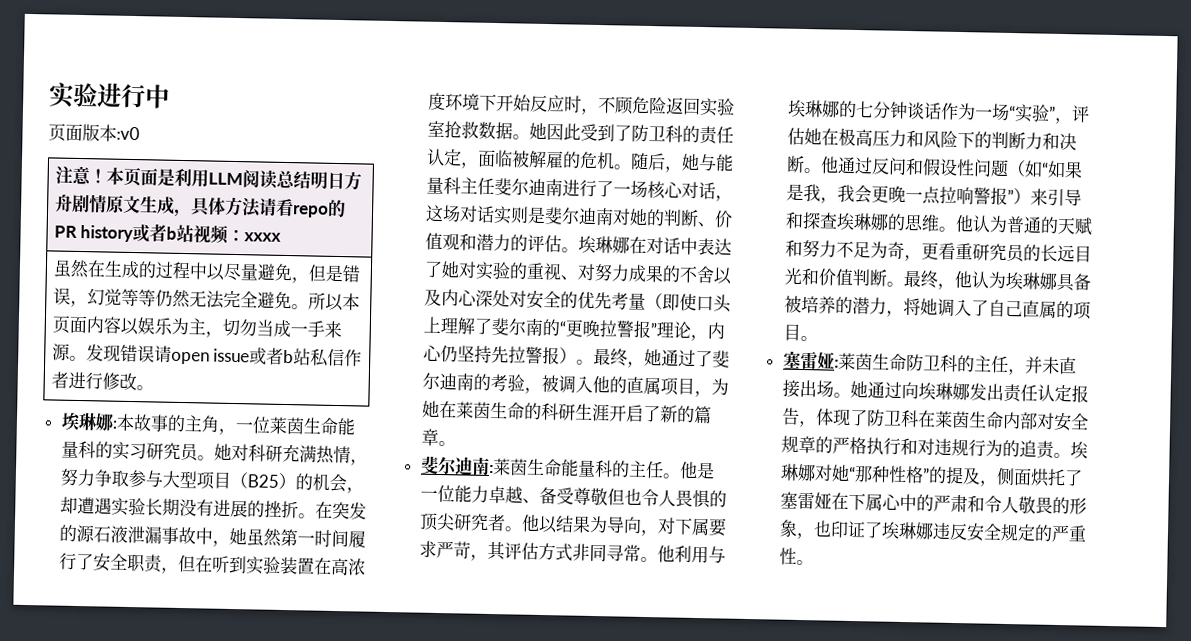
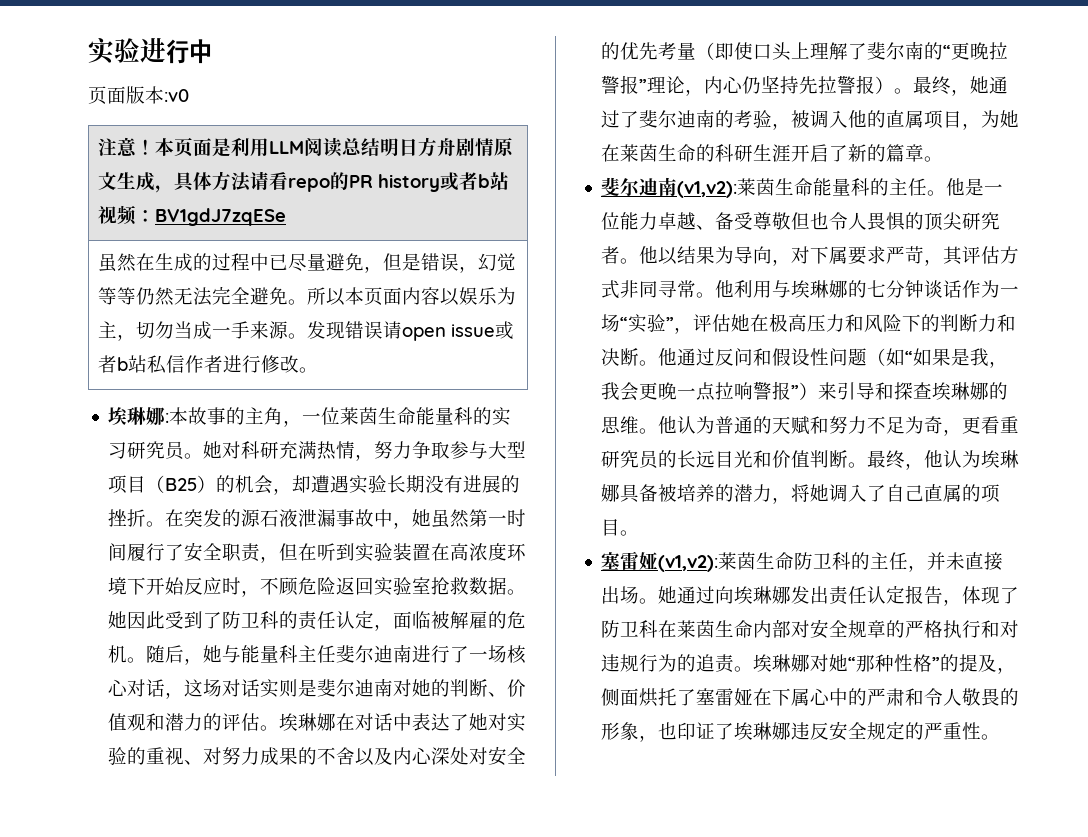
- 注意！本页面是利用LLM阅读总结明日方舟剧情原文生成，具体方法请看repo的PR history或者b站视频：xxxx
+ 注意！本页面是利用LLM阅读总结明日方舟剧情原文生成，具体方法请看repo的PR history或者b站视频：BV1gdJ7zqESe
- 虽然在生成的过程中以尽量避免，但是错误，幻觉等等仍然无法完全避免。所以本页面内容以娱乐为主，切勿当成一手来源。发现错误请open issue或者b站私信作者进行修改。
+ 虽然在生成的过程中已尽量避免，但是错误，幻觉等等仍然无法完全避免。所以本页面内容以娱乐为主，切勿当成一手来源。发现错误请open issue或者b站私信作者进行修改。
- 斐尔迪南:莱茵生命能量科的主任。
+ 斐尔迪南(v1,v2):莱茵生命能量科的主任。
- 塞雷娅:莱茵生命防卫科的主任，并未直接出场。
+ 塞雷娅(v1,v2):莱茵生命防卫科的主任，并未直接出场。

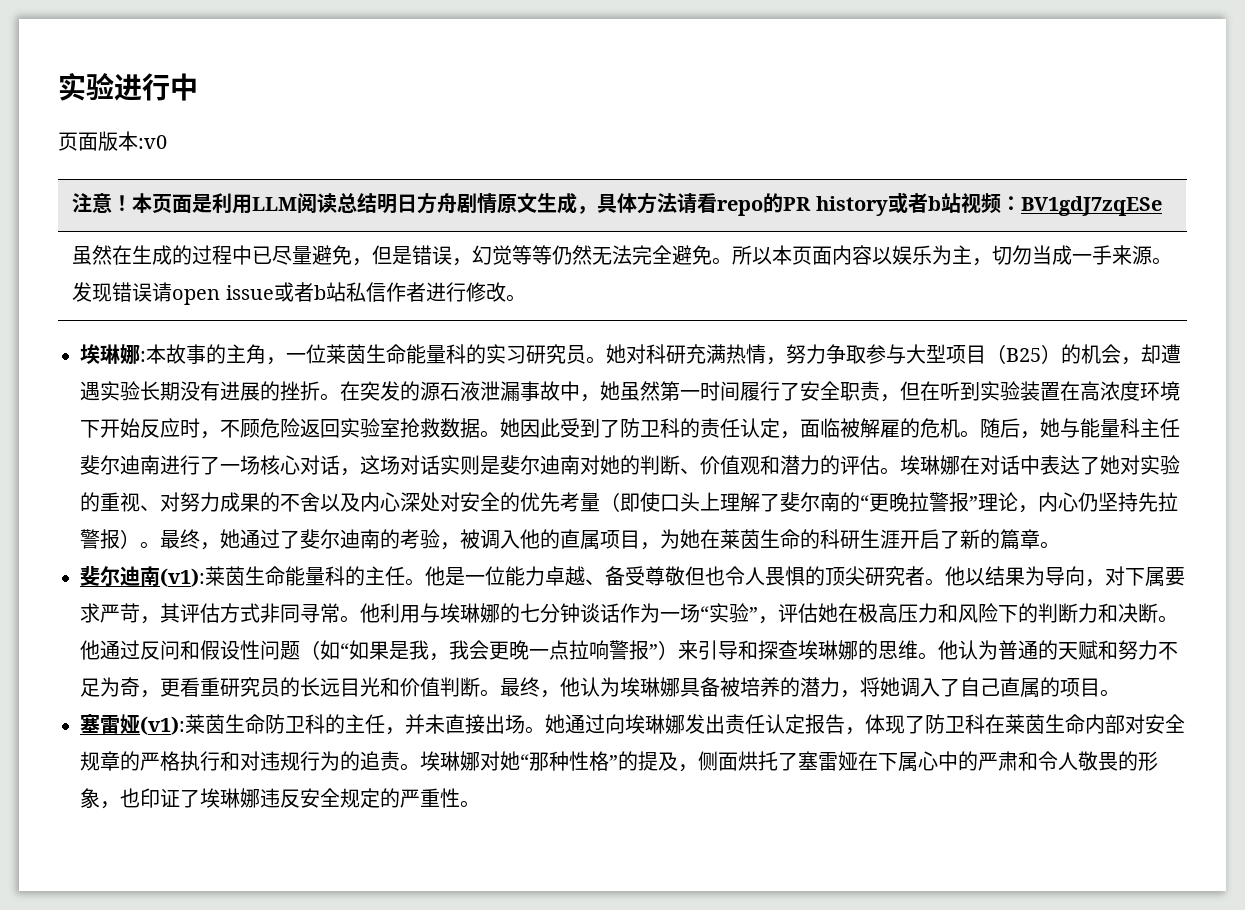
- 斐尔迪南(v1,v2):莱茵生命能量科的主任。
+ 斐尔迪南(v1):莱茵生命能量科的主任。
- 塞雷娅(v1,v2):莱茵生命防卫科的主任，并未直接出场。
+ 塞雷娅(v1):莱茵生命防卫科的主任，并未直接出场。

